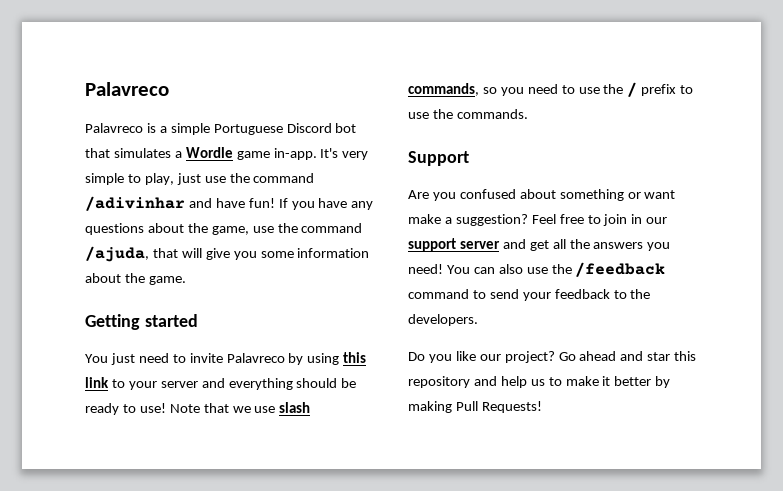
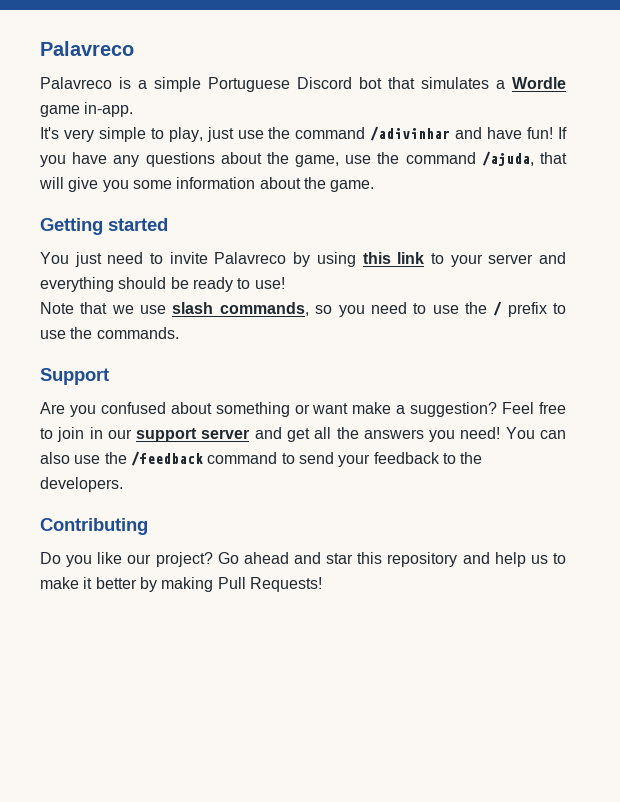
- Palavreco is a simple Portuguese Discord bot that simulates a Wordle game in-app. It's very simple to play, just use the command /adivinhar and have fun!
+ Palavreco is a simple Portuguese Discord bot that simulates a Wordle game in-app.
+ It's very simple to play, just use the command /adivinhar and have fun!
- You just need to invite Palavreco by using this link to your server and everything should be ready to use! Note that we use slash commands, so you need to use the / prefix to use the commands.
+ You just need to invite Palavreco by using this link to your server and everything should be ready to use!
+ Note that we use slash commands, so you need to use the / prefix to use the commands.
+ Contributing

